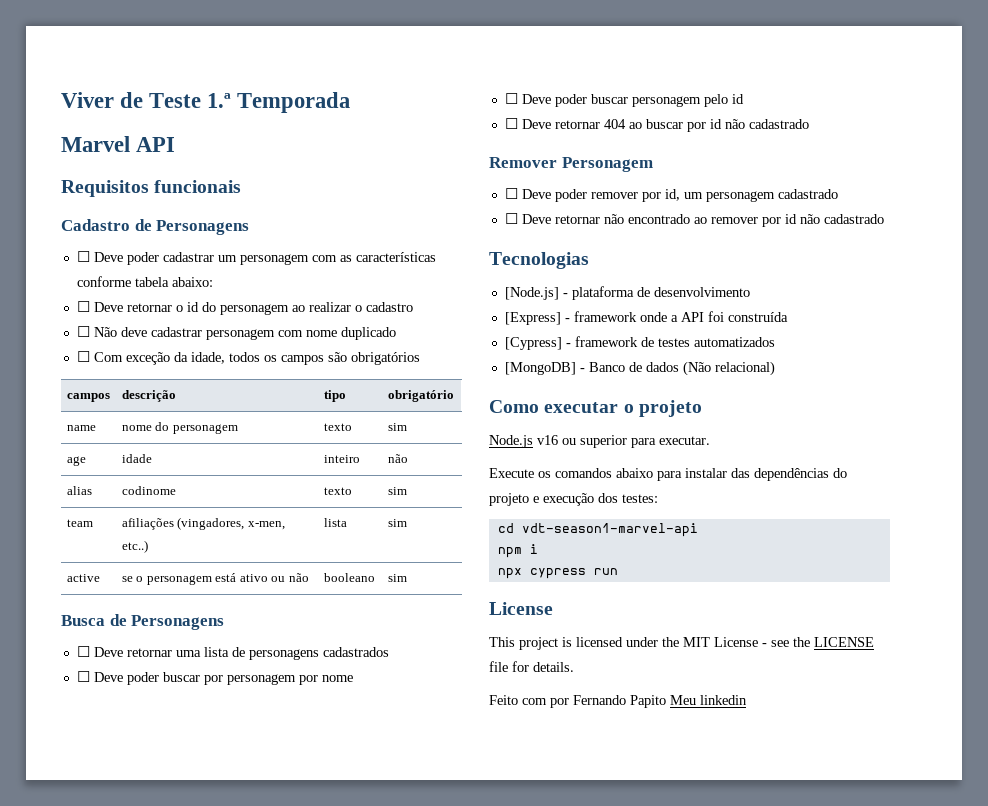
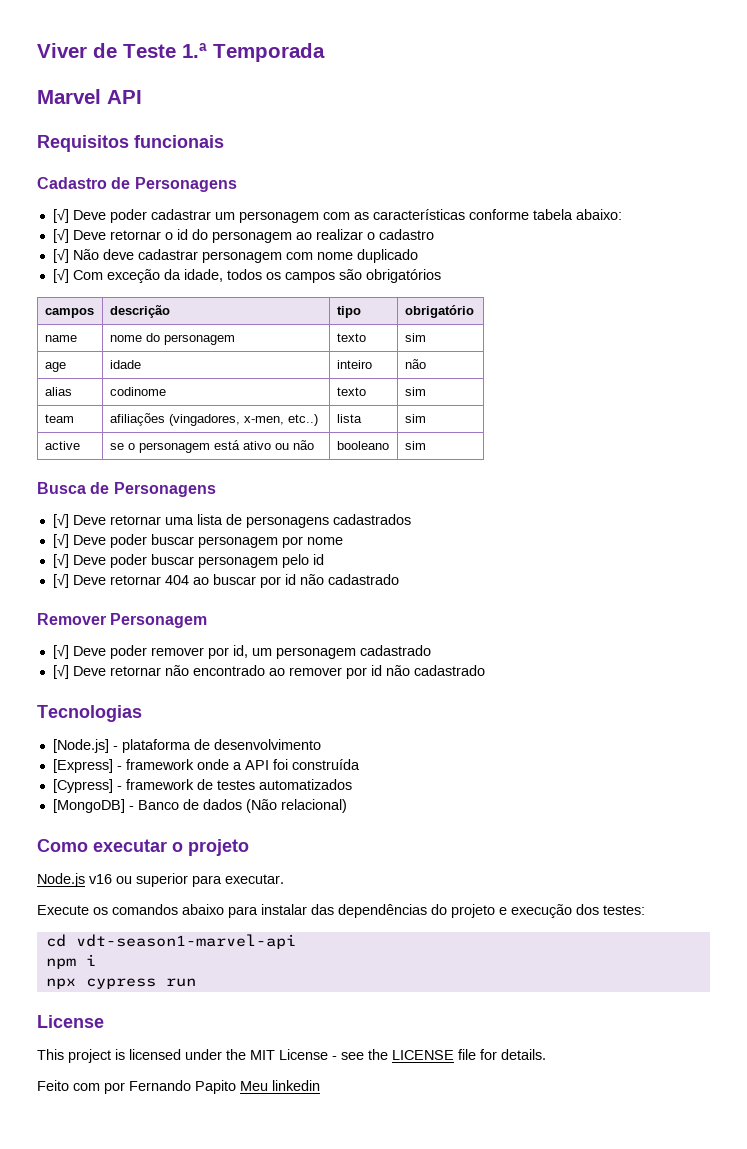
- ☐ Deve poder cadastrar um personagem com as características conforme tabela abaixo:
+ [√] Deve poder cadastrar um personagem com as características conforme tabela abaixo:
- ☐ Deve retornar o id do personagem ao realizar o cadastro
+ [√] Deve retornar o id do personagem ao realizar o cadastro
- ☐ Não deve cadastrar personagem com nome duplicado
+ [√] Não deve cadastrar personagem com nome duplicado
- ☐ Com exceção da idade, todos os campos são obrigatórios
+ [√] Com exceção da idade, todos os campos são obrigatórios
- ☐ Deve retornar uma lista de personagens cadastrados
+ [√] Deve retornar uma lista de personagens cadastrados
- ☐ Deve poder buscar por personagem por nome
+ [√] Deve poder buscar personagem por nome
- ☐ Deve poder buscar personagem pelo id
+ [√] Deve poder buscar personagem pelo id
- ☐ Deve retornar 404 ao buscar por id não cadastrado
+ [√] Deve retornar 404 ao buscar por id não cadastrado
- ☐ Deve poder remover por id, um personagem cadastrado
+ [√] Deve poder remover por id, um personagem cadastrado
- ☐ Deve retornar não encontrado ao remover por id não cadastrado
+ [√] Deve retornar não encontrado ao remover por id não cadastrado

